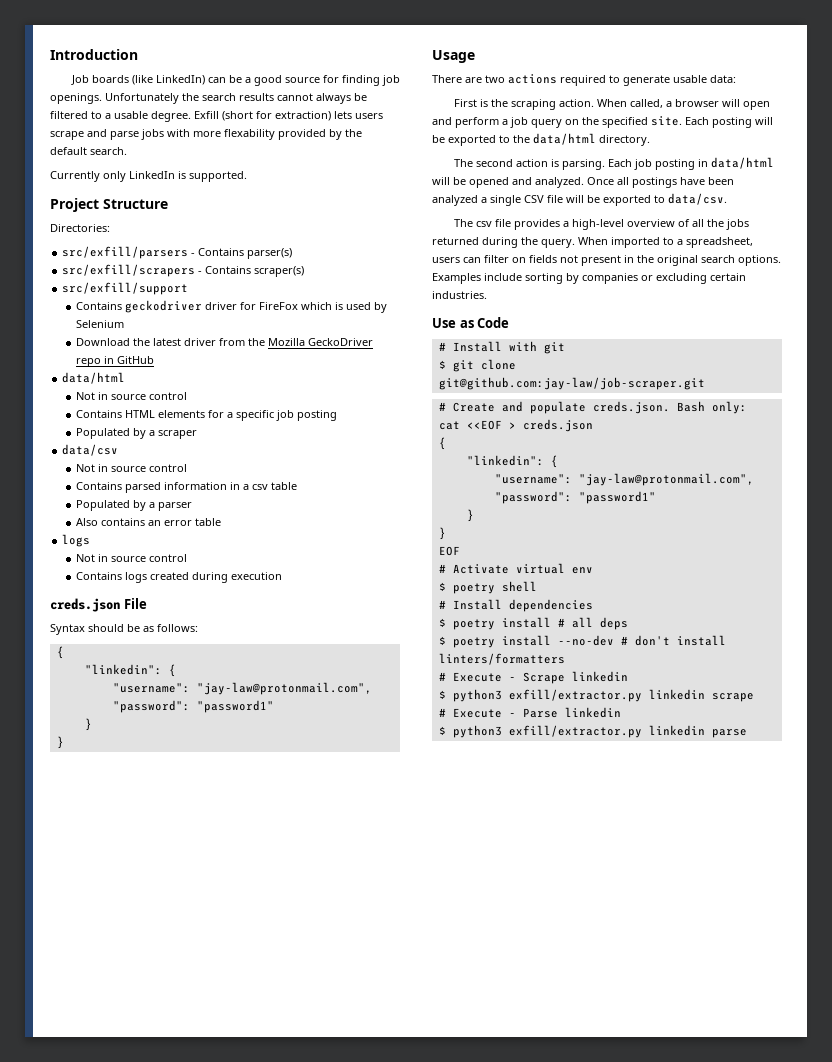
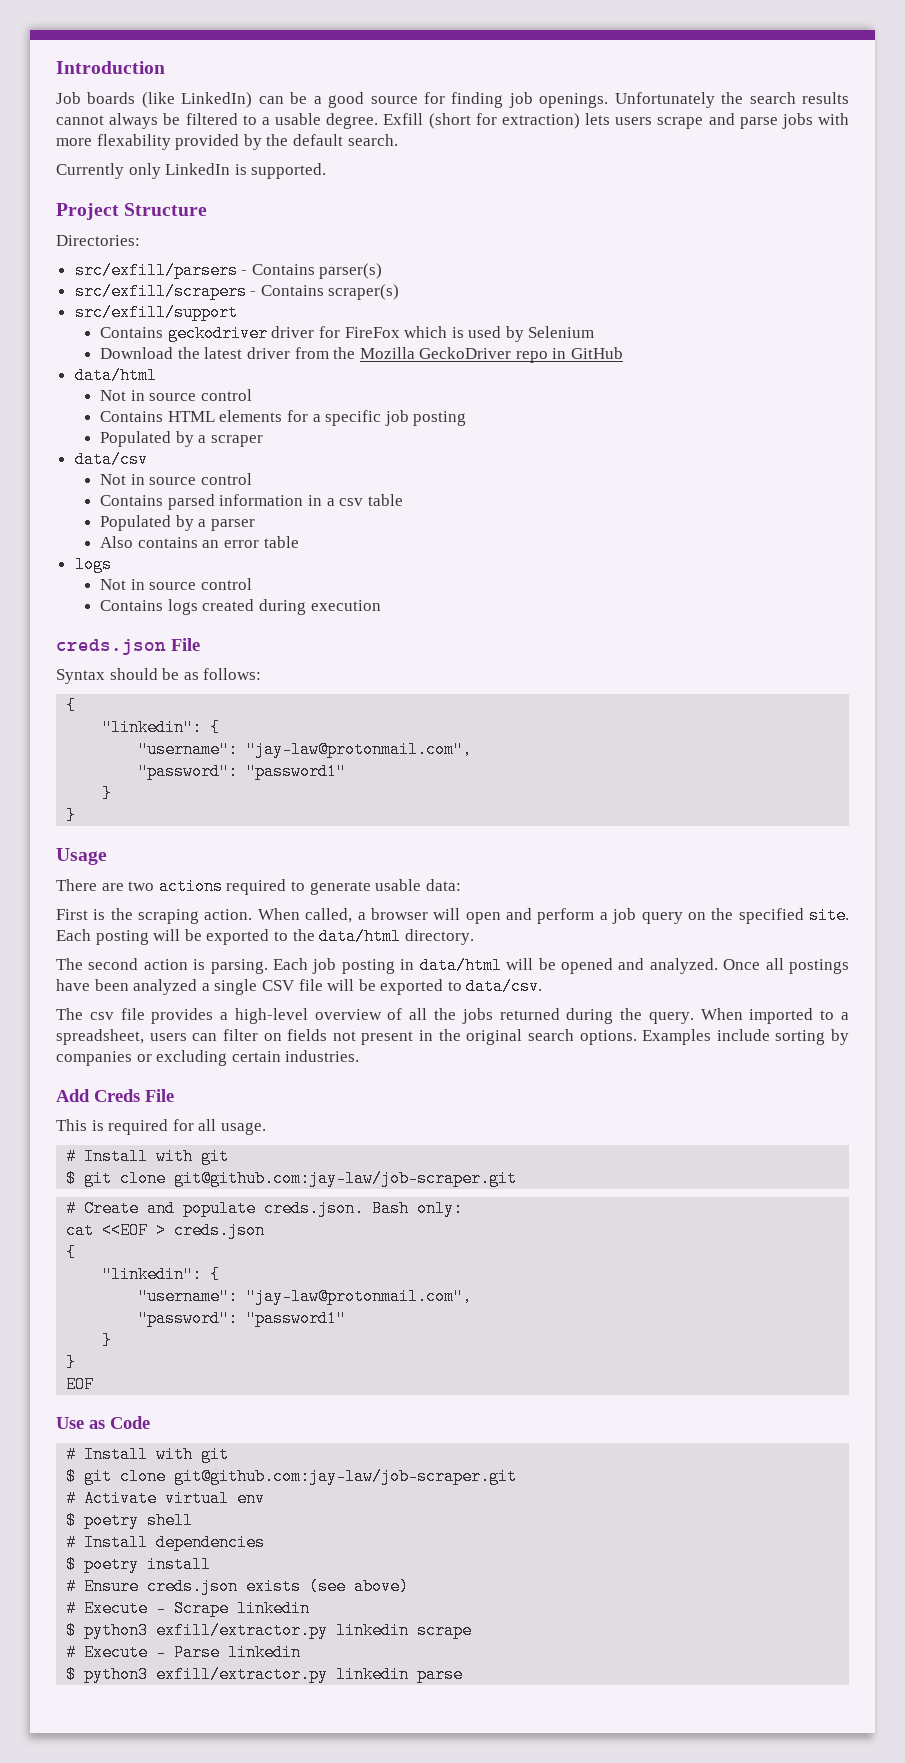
- Use as Code
+ Add Creds File
+ This is required for all usage.
+ Use as Code
+ # Install with git
+ $ git clone git@github.com:jay-law/job-scraper.git
- $ poetry install # all deps
- $ poetry install --no-dev # don't install linters/formatters
+ $ poetry install
+ # Ensure creds.json exists (see above)

